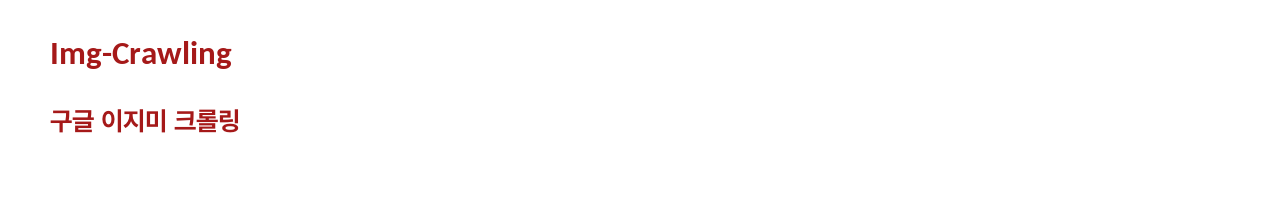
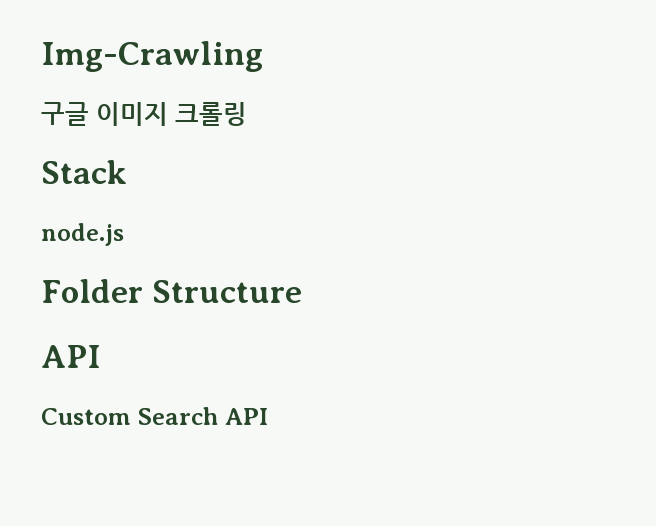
- 구글 이지미 크롤링
+ 구글 이미지 크롤링
+ Stack
+ node.js
+ Folder Structure
+ API
+ Custom Search API

